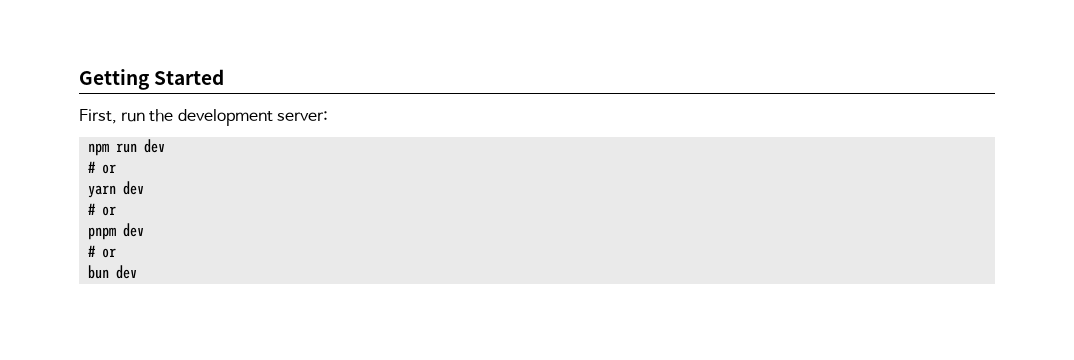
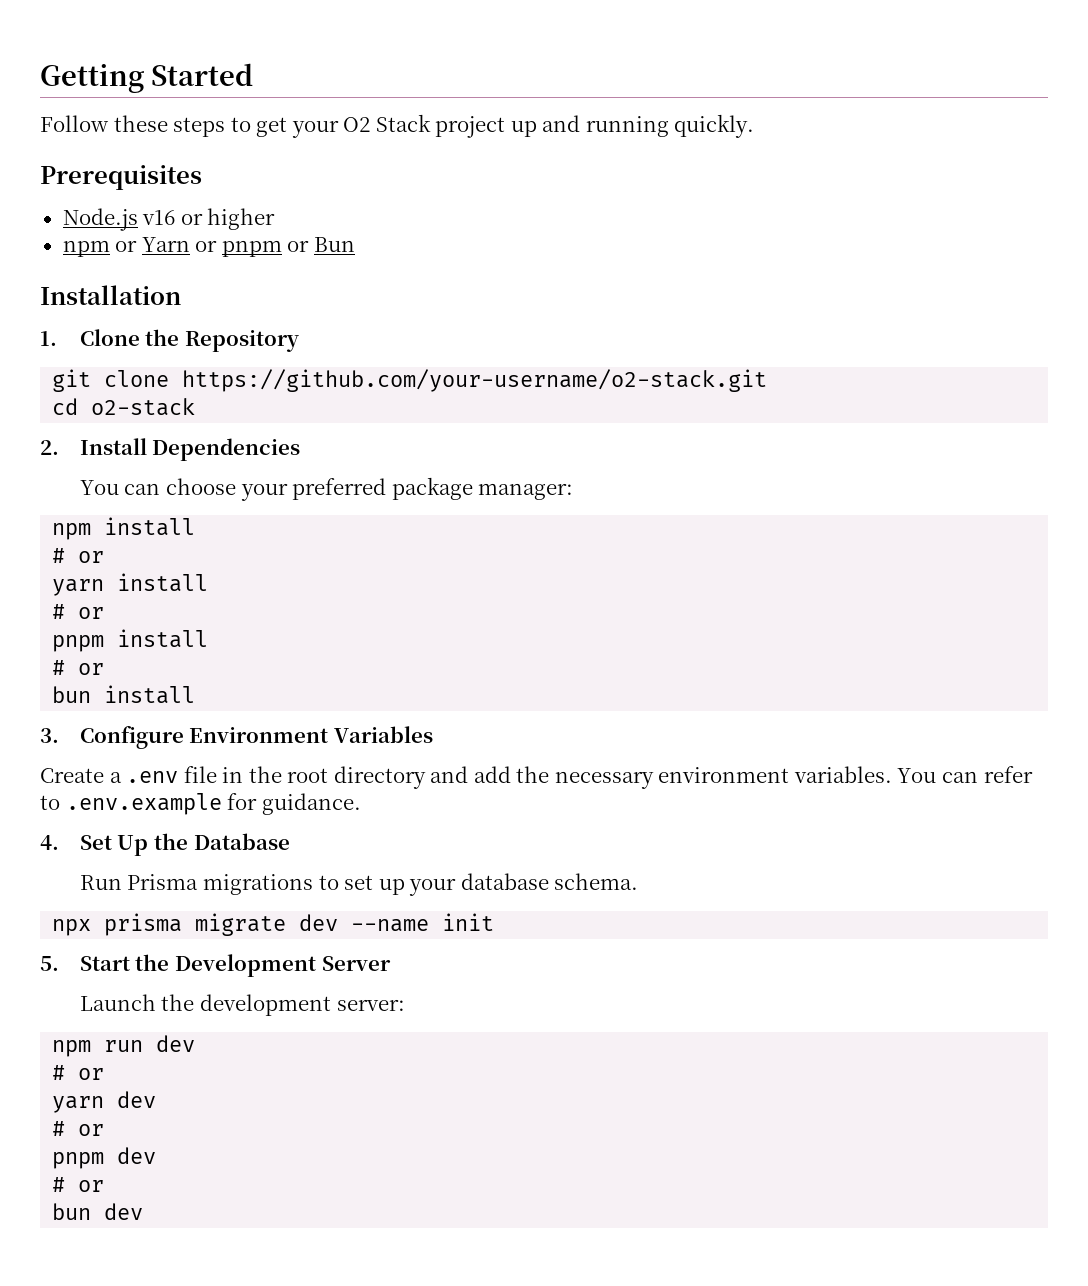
- First, run the development server:
+ Follow these steps to get your O2 Stack project up and running quickly.
+ Prerequisites
+ Node.js v16 or higher
+ npm or Yarn or pnpm or Bun
+ Installation
+ 1. Clone the Repository
+ git clone https://github.com/your-username/o2-stack.git
+ cd o2-stack
+ 2. Install Dependencies
+ You can choose your preferred package manager:
+ npm install
+ # or
+ yarn install
+ # or
+ pnpm install
+ # or
+ bun install
+ 3. Configure Environment Variables
+ Create a .env file in the root directory and add the necessary environment variables. You can refer to .env.example for guidance.
+ 4. Set Up the Database
+ Run Prisma migrations to set up your database schema.
+ npx prisma migrate dev --name init
+ 5. Start the Development Server
+ Launch the development server:

